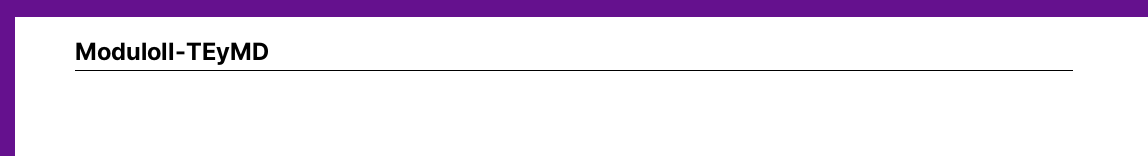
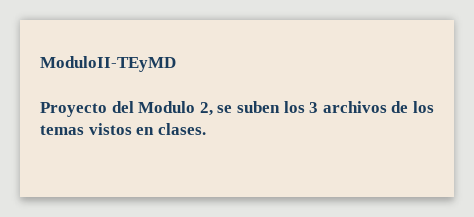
+ Proyecto del Modulo 2, se suben los 3 archivos de los temas vistos en clases.

